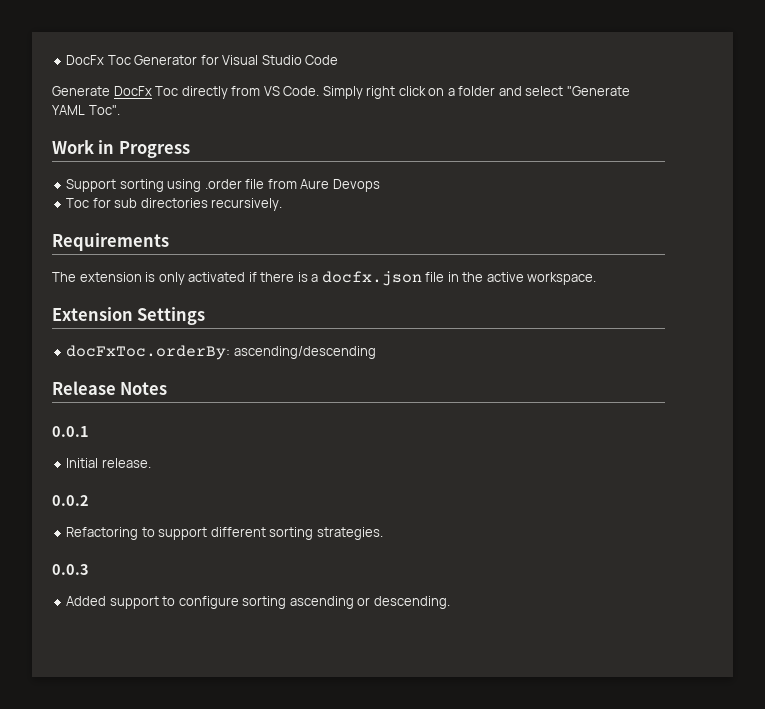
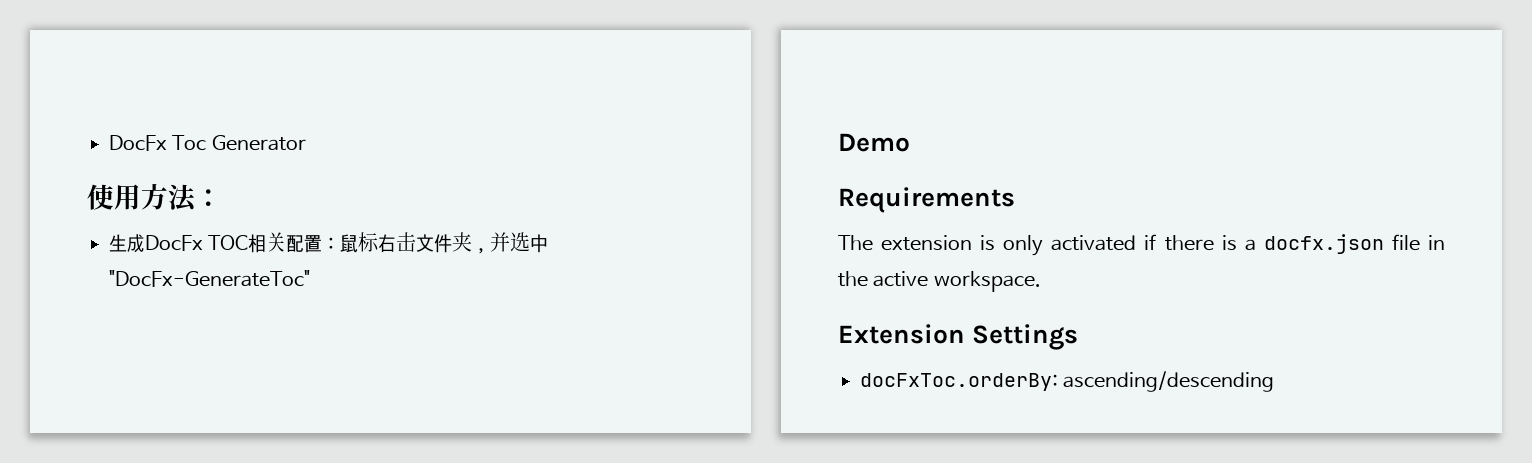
- DocFx Toc Generator for Visual Studio Code
- Generate DocFx Toc directly from VS Code. Simply right click on a folder and select "Generate YAML Toc".
- Work in Progress
- Support sorting using .order file from Aure Devops
- Toc for sub directories recursively.
+ DocFx Toc Generator
+ 使用方法：
+ 生成DocFx TOC相关配置：鼠标右击文件夹，并选中"DocFx-GenerateToc"
+ Demo
- Release Notes
- 0.0.1
- Initial release.
- 0.0.2
- Refactoring to support different sorting strategies.
- 0.0.3
- Added support to configure sorting ascending or descending.

